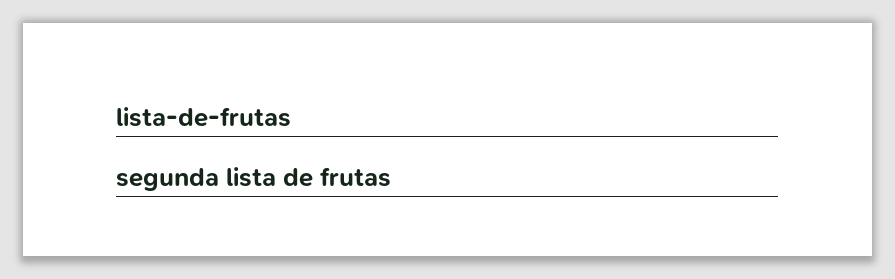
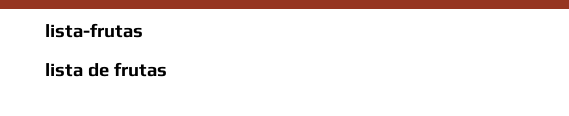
- lista-de-frutas
- segunda lista de frutas
+ lista-frutas
+ lista de frutas

